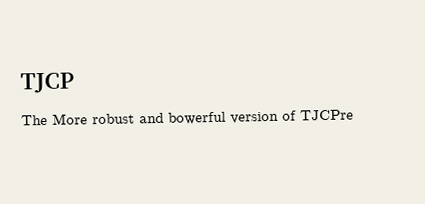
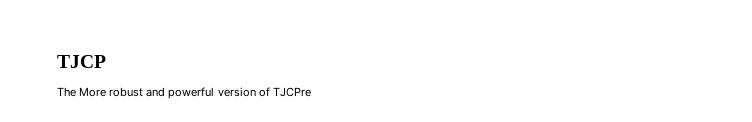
- The More robust and bowerful version of TJCPre
+ The More robust and powerful version of TJCPre

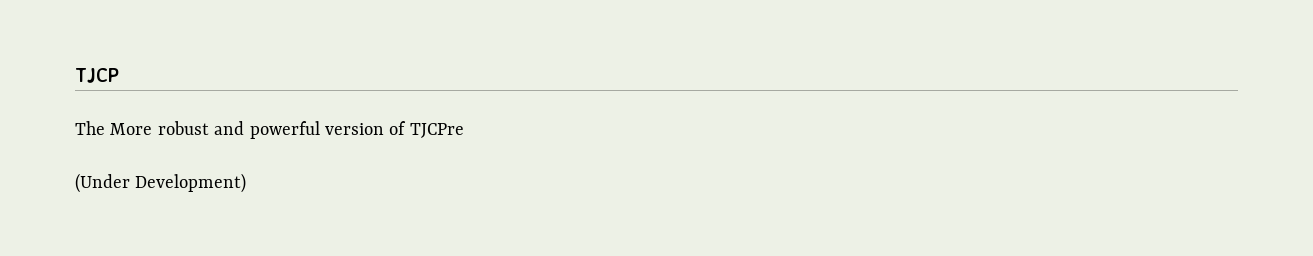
+ (Under Development)

